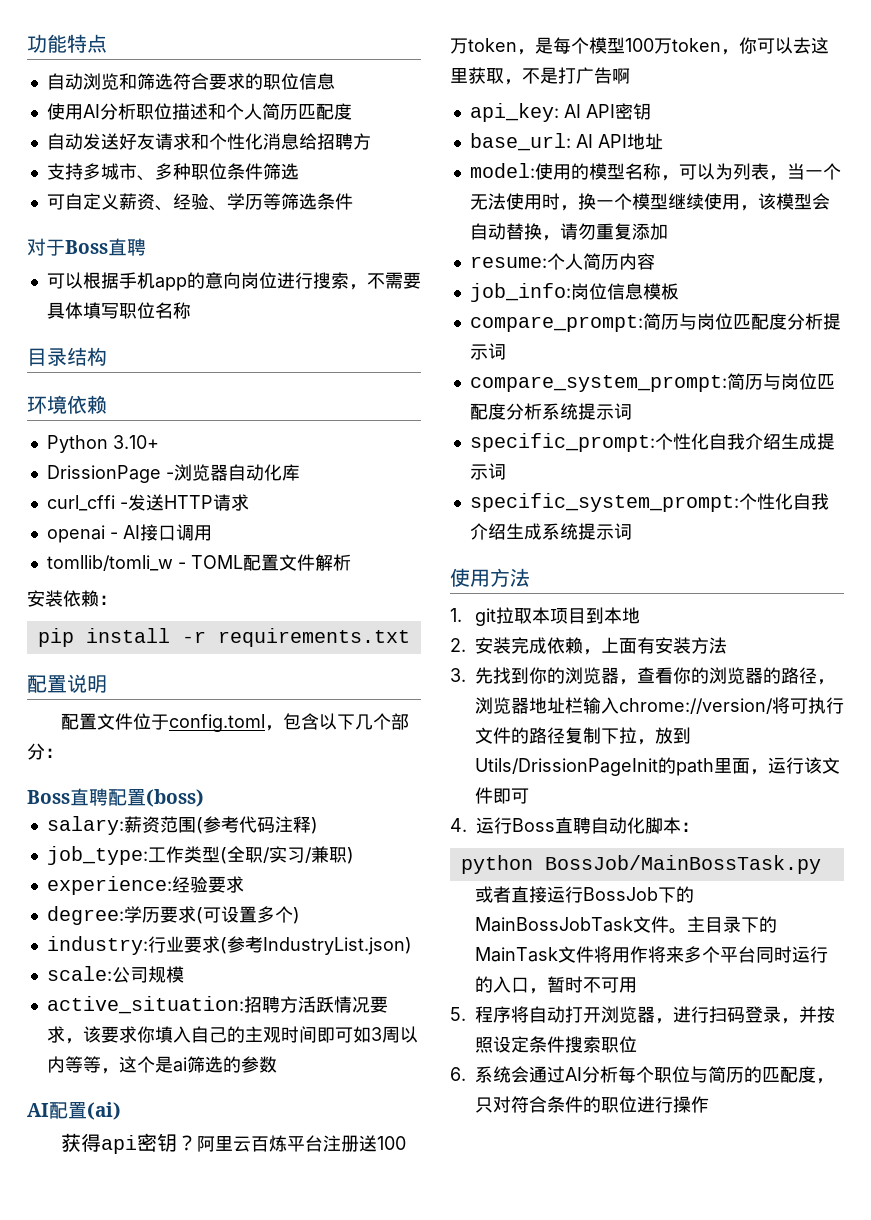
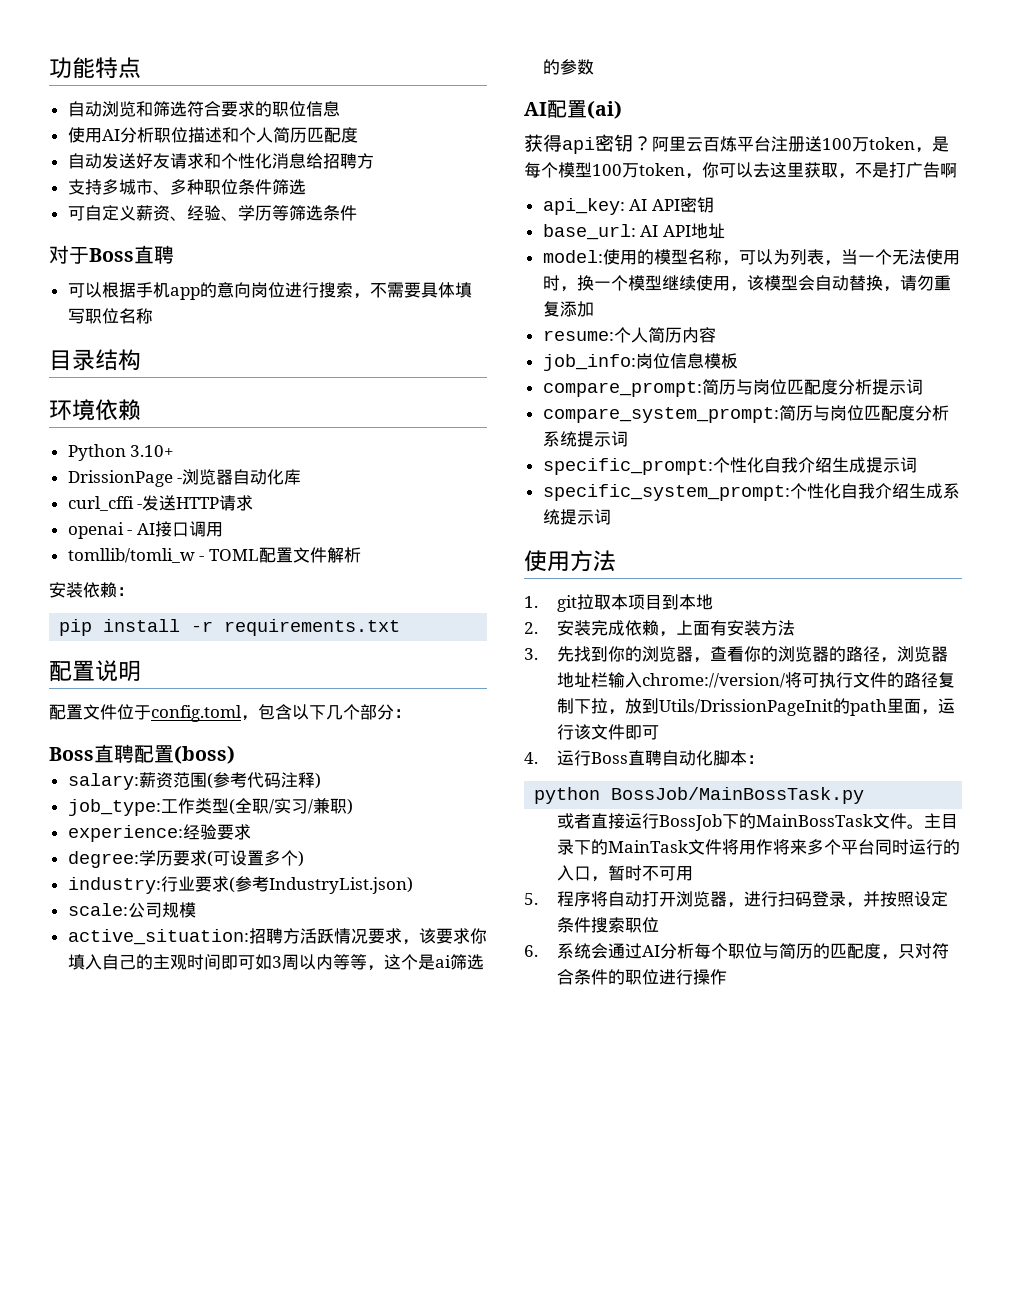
- 或者直接运行BossJob下的MainBossJobTask文件。
+ 或者直接运行BossJob下的MainBossTask文件。

